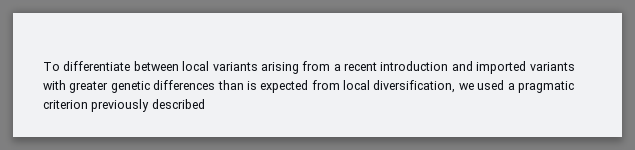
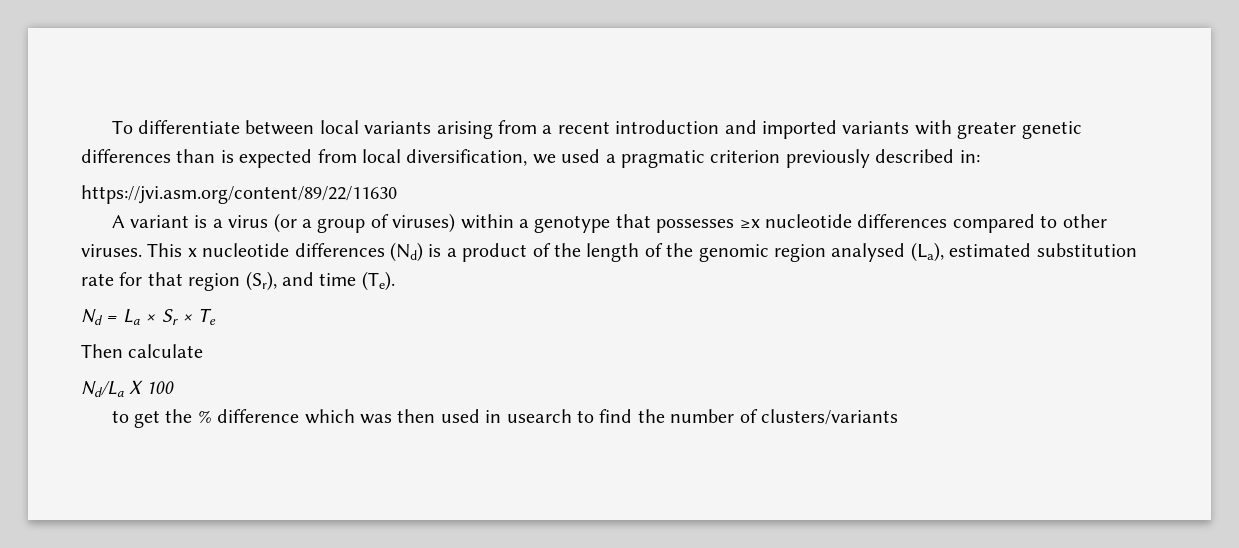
- To differentiate between local variants arising from a recent introduction and imported variants with greater genetic differences than is expected from local diversification, we used a pragmatic criterion previously described
+ To differentiate between local variants arising from a recent introduction and imported variants with greater genetic differences than is expected from local diversification, we used a pragmatic criterion previously described in:
+ https://jvi.asm.org/content/89/22/11630
+ A variant is a virus (or a group of viruses) within a genotype that possesses ≥x nucleotide differences compared to other viruses. This x nucleotide differences (Nd) is a product of the length of the genomic region analysed (La), estimated substitution rate for that region (Sr), and time (Te).
+ Nd = La × Sr × Te
+ Then calculate
+ Nd/La X 100
+ to get the % difference which was then used in usearch to find the number of clusters/variants

